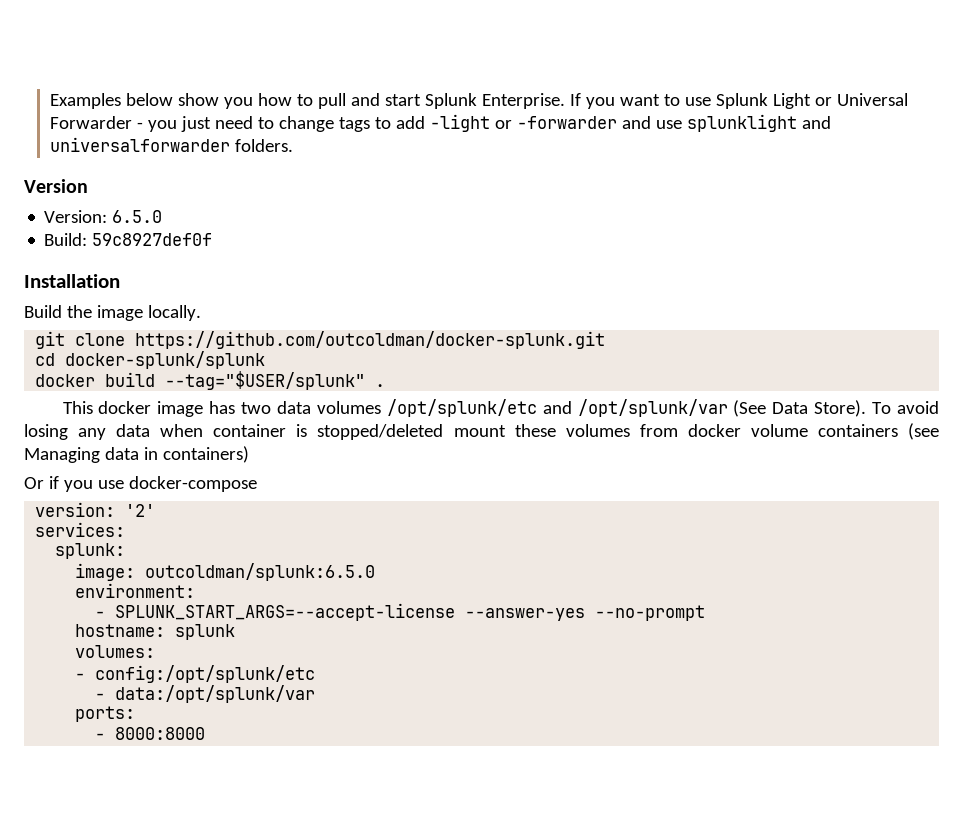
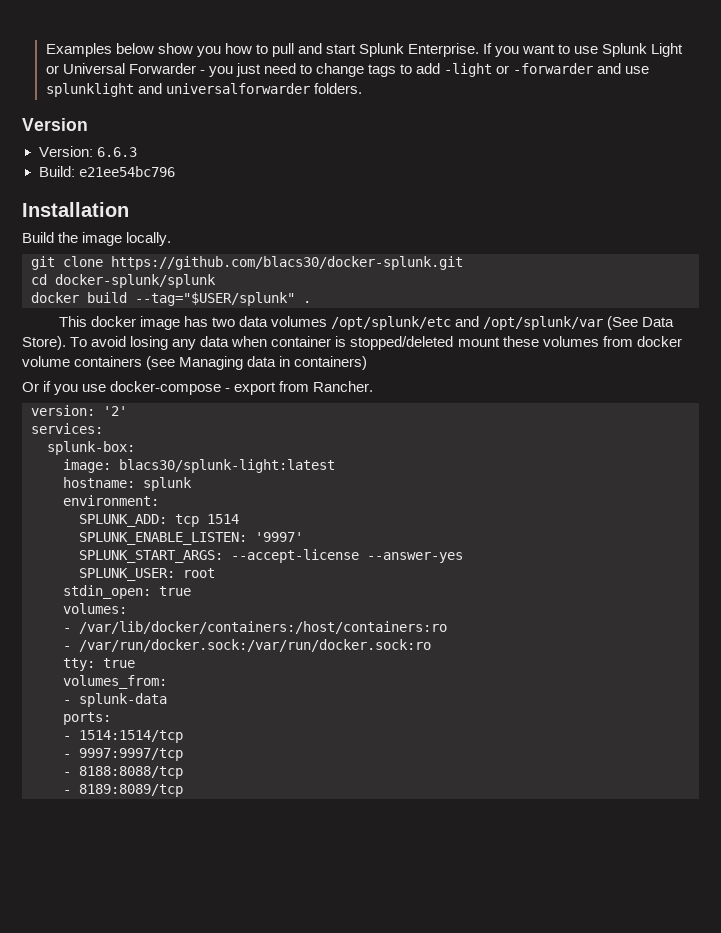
- Version: 6.5.0
+ Version: 6.6.3
- Build: 59c8927def0f
+ Build: e21ee54bc796
- git clone https://github.com/outcoldman/docker-splunk.git
+ git clone https://github.com/blacs30/docker-splunk.git
- Or if you use docker-compose
+ Or if you use docker-compose - export from Rancher.
- splunk:
+ splunk-box:
- image: outcoldman/splunk:6.5.0
+ image: blacs30/splunk-light:latest
+ hostname: splunk
  environment:
- - SPLUNK_START_ARGS=--accept-license --answer-yes --no-prompt
- hostname: splunk
+ SPLUNK_ADD: tcp 1514
+ SPLUNK_ENABLE_LISTEN: '9997'
+ SPLUNK_START_ARGS: --accept-license --answer-yes
+ SPLUNK_USER: root
+ stdin_open: true
- - config:/opt/splunk/etc
- - data:/opt/splunk/var
+ - /var/lib/docker/containers:/host/containers:ro
+ - /var/run/docker.sock:/var/run/docker.sock:ro
+ tty: true
+ volumes_from:
+ - splunk-data
  ports:
- - 8000:8000
+ - 1514:1514/tcp
+ - 9997:9997/tcp
+ - 8188:8088/tcp
+ - 8189:8089/tcp

